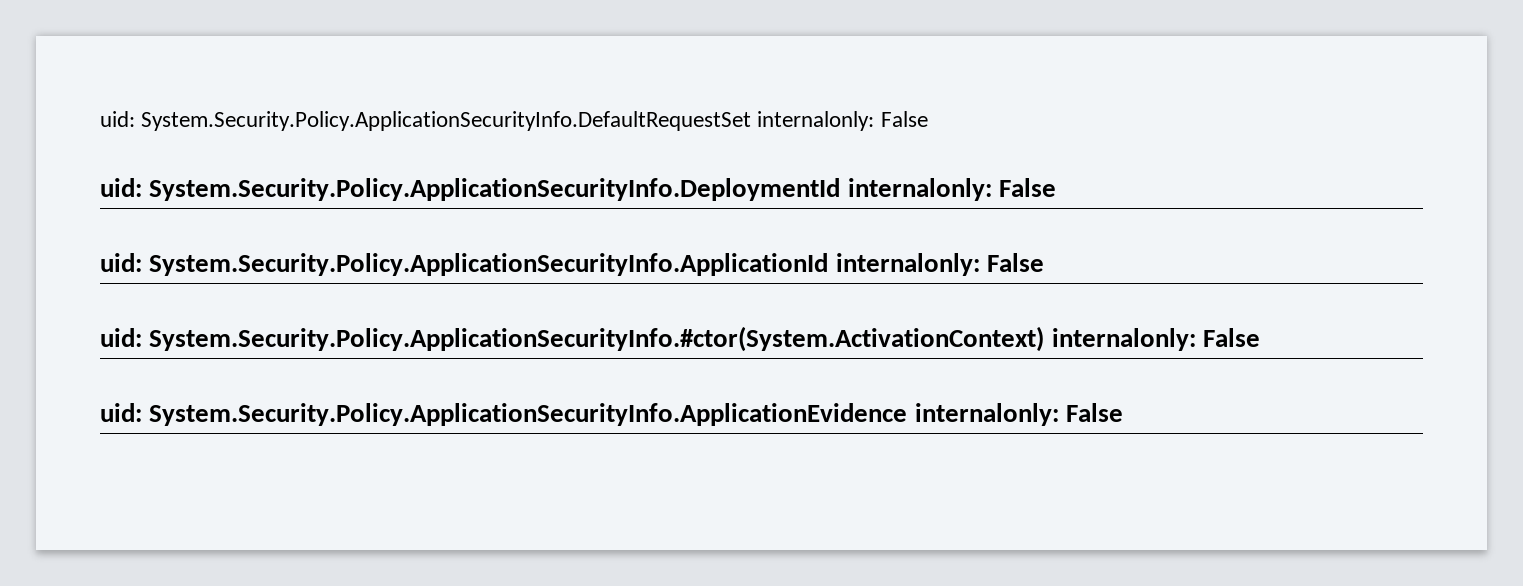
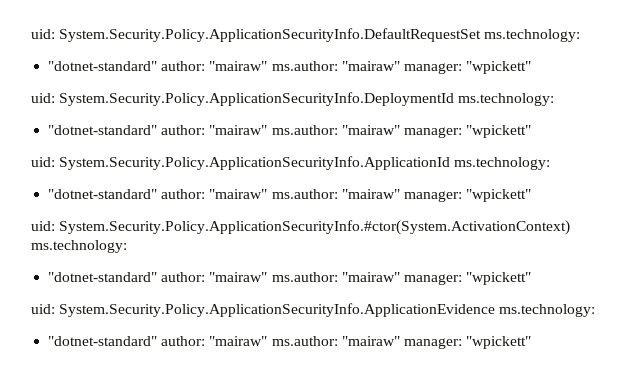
- uid: System.Security.Policy.ApplicationSecurityInfo.DefaultRequestSet internalonly: False
- uid: System.Security.Policy.ApplicationSecurityInfo.DeploymentId internalonly: False
- uid: System.Security.Policy.ApplicationSecurityInfo.ApplicationId internalonly: False
- uid: System.Security.Policy.ApplicationSecurityInfo.#ctor(System.ActivationContext) internalonly: False
- uid: System.Security.Policy.ApplicationSecurityInfo.ApplicationEvidence internalonly: False
+ uid: System.Security.Policy.ApplicationSecurityInfo.DefaultRequestSet ms.technology:
+ "dotnet-standard" author: "mairaw" ms.author: "mairaw" manager: "wpickett"
+ uid: System.Security.Policy.ApplicationSecurityInfo.DeploymentId ms.technology:
+ "dotnet-standard" author: "mairaw" ms.author: "mairaw" manager: "wpickett"
+ uid: System.Security.Policy.ApplicationSecurityInfo.ApplicationId ms.technology:
+ "dotnet-standard" author: "mairaw" ms.author: "mairaw" manager: "wpickett"
+ uid: System.Security.Policy.ApplicationSecurityInfo.#ctor(System.ActivationContext) ms.technology:
+ "dotnet-standard" author: "mairaw" ms.author: "mairaw" manager: "wpickett"
+ uid: System.Security.Policy.ApplicationSecurityInfo.ApplicationEvidence ms.technology:
+ "dotnet-standard" author: "mairaw" ms.author: "mairaw" manager: "wpickett"

